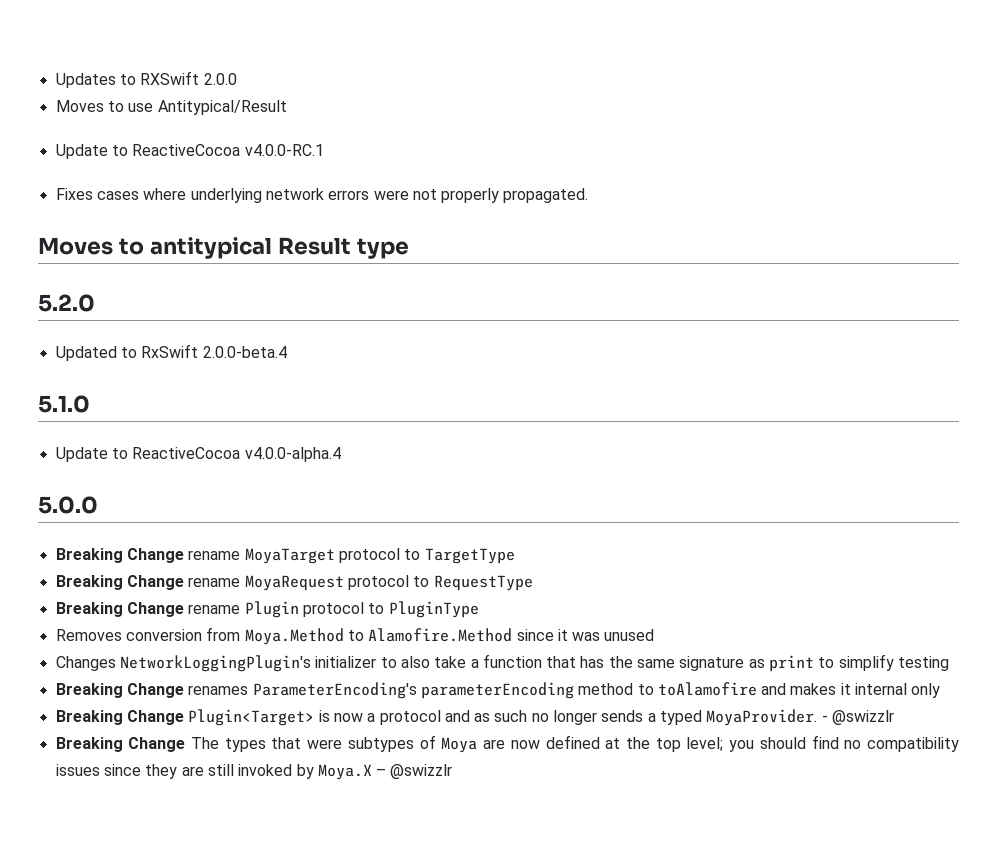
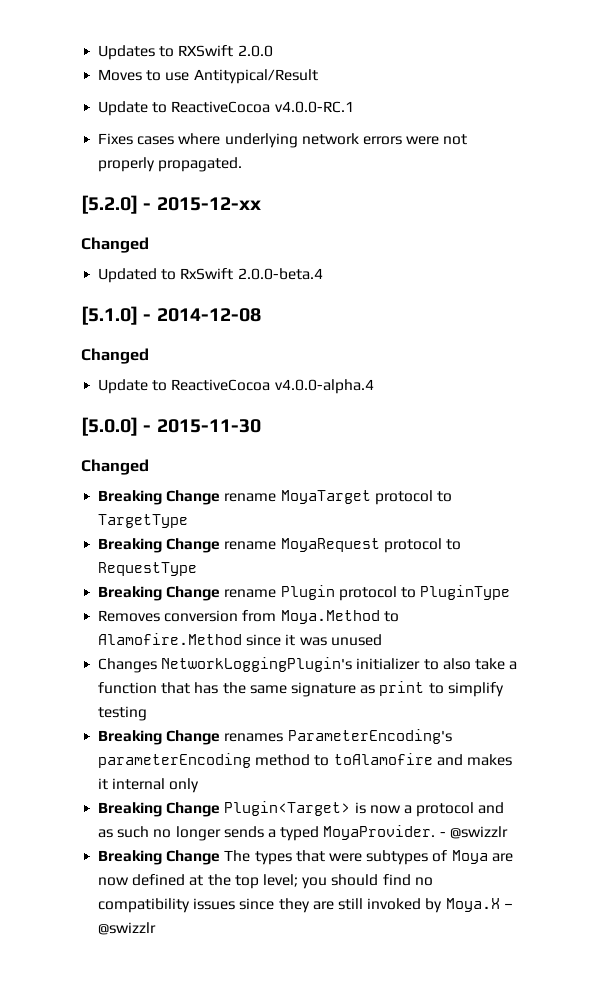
- Moves to antitypical Result type
- 5.2.0
+ [5.2.0] - 2015-12-xx
+ Changed
- 5.1.0
+ [5.1.0] - 2014-12-08
+ Changed
- 5.0.0
+ [5.0.0] - 2015-11-30
+ Changed

